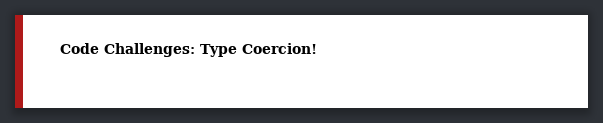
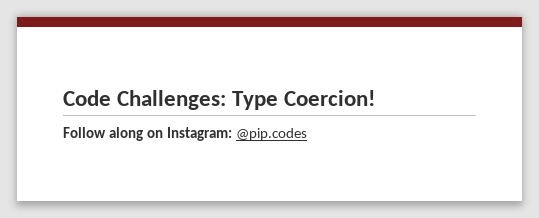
+ Follow along on Instagram: @pip.codes

